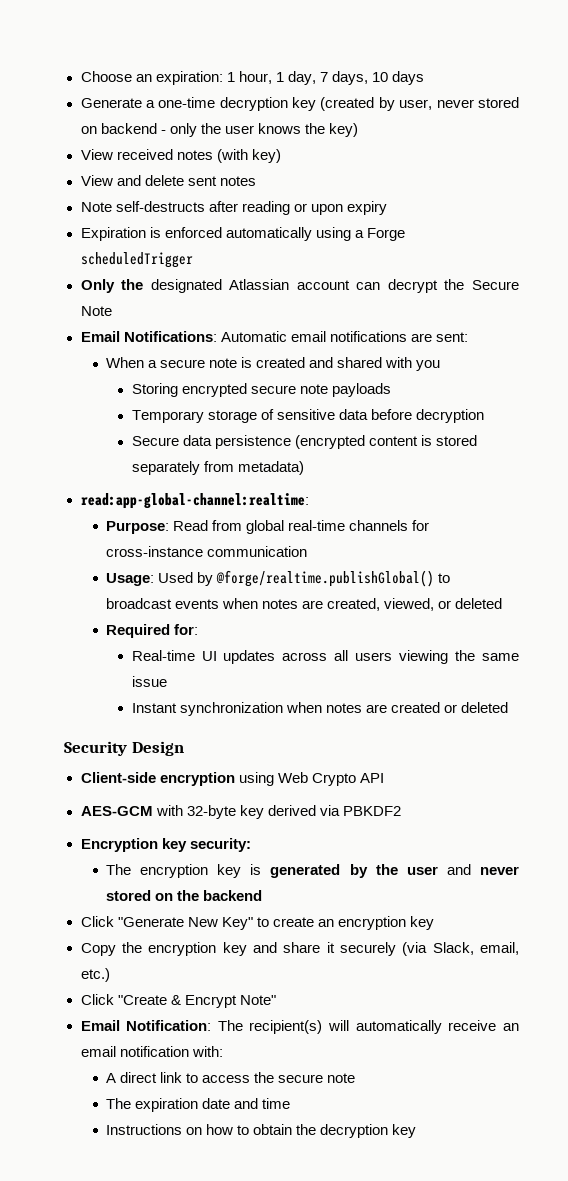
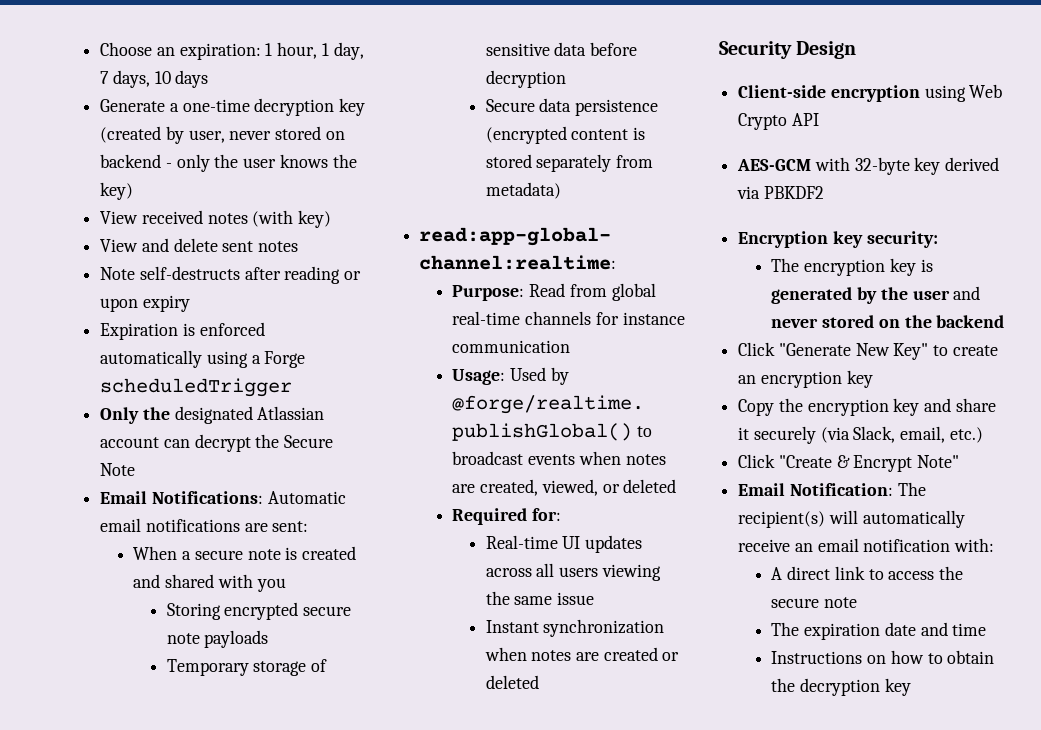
- Purpose: Read from global real-time channels for cross-instance communication
+ Purpose: Read from global real-time channels for instance communication

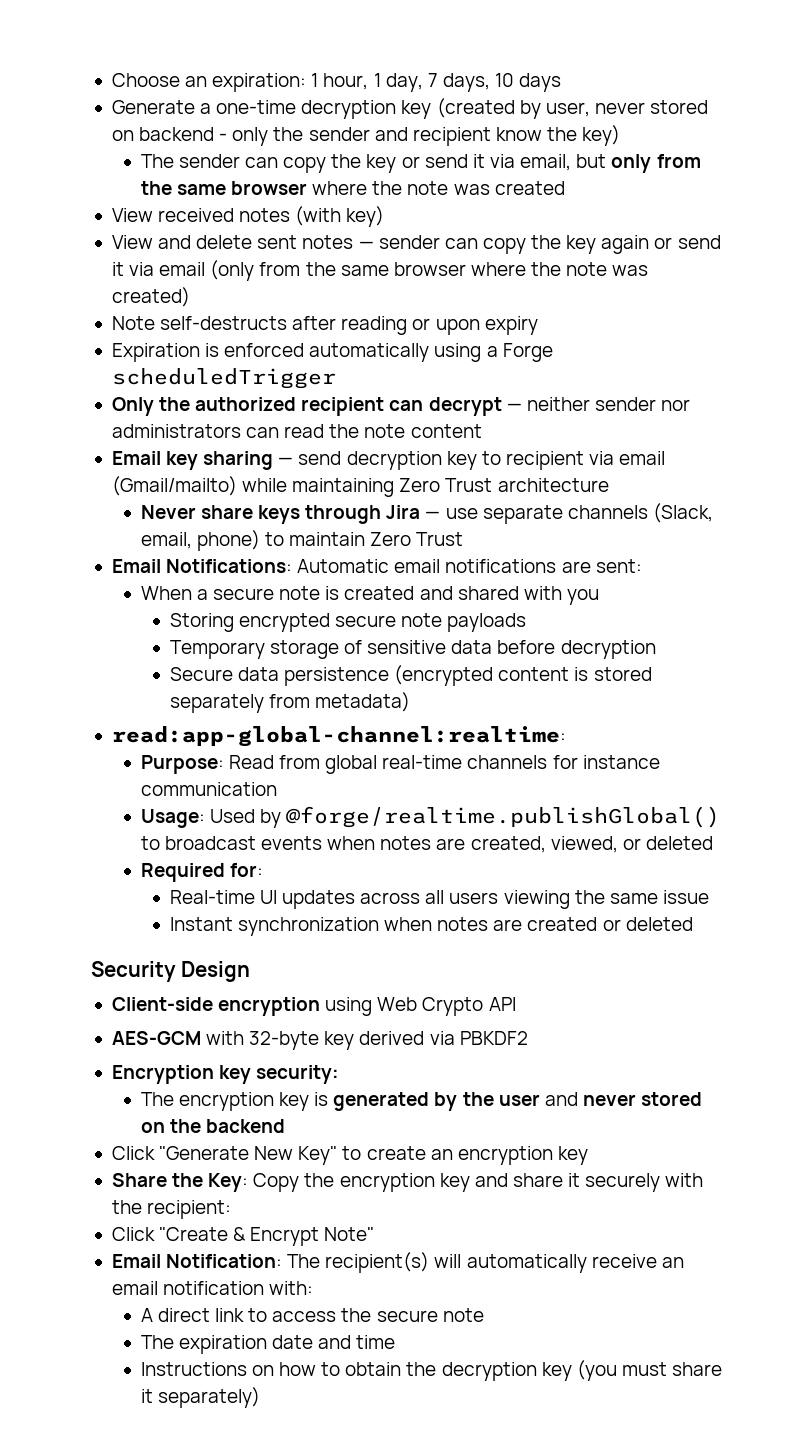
- Generate a one-time decryption key (created by user, never stored on backend - only the user knows the key)
+ Generate a one-time decryption key (created by user, never stored on backend - only the sender and recipient know the key)
+ The sender can copy the key or send it via email, but only from the same browser where the note was created
- View and delete sent notes
+ View and delete sent notes — sender can copy the key again or send it via email (only from the same browser where the note was created)
- Only the designated Atlassian account can decrypt the Secure Note
+ Only the authorized recipient can decrypt — neither sender nor administrators can read the note content
+ Email key sharing — send decryption key to recipient via email (Gmail/mailto) while maintaining Zero Trust architecture
+ Never share keys through Jira — use separate channels (Slack, email, phone) to maintain Zero Trust
- Copy the encryption key and share it securely (via Slack, email, etc.)
+ Share the Key: Copy the encryption key and share it securely with the recipient:
- Instructions on how to obtain the decryption key
+ Instructions on how to obtain the decryption key (you must share it separately)

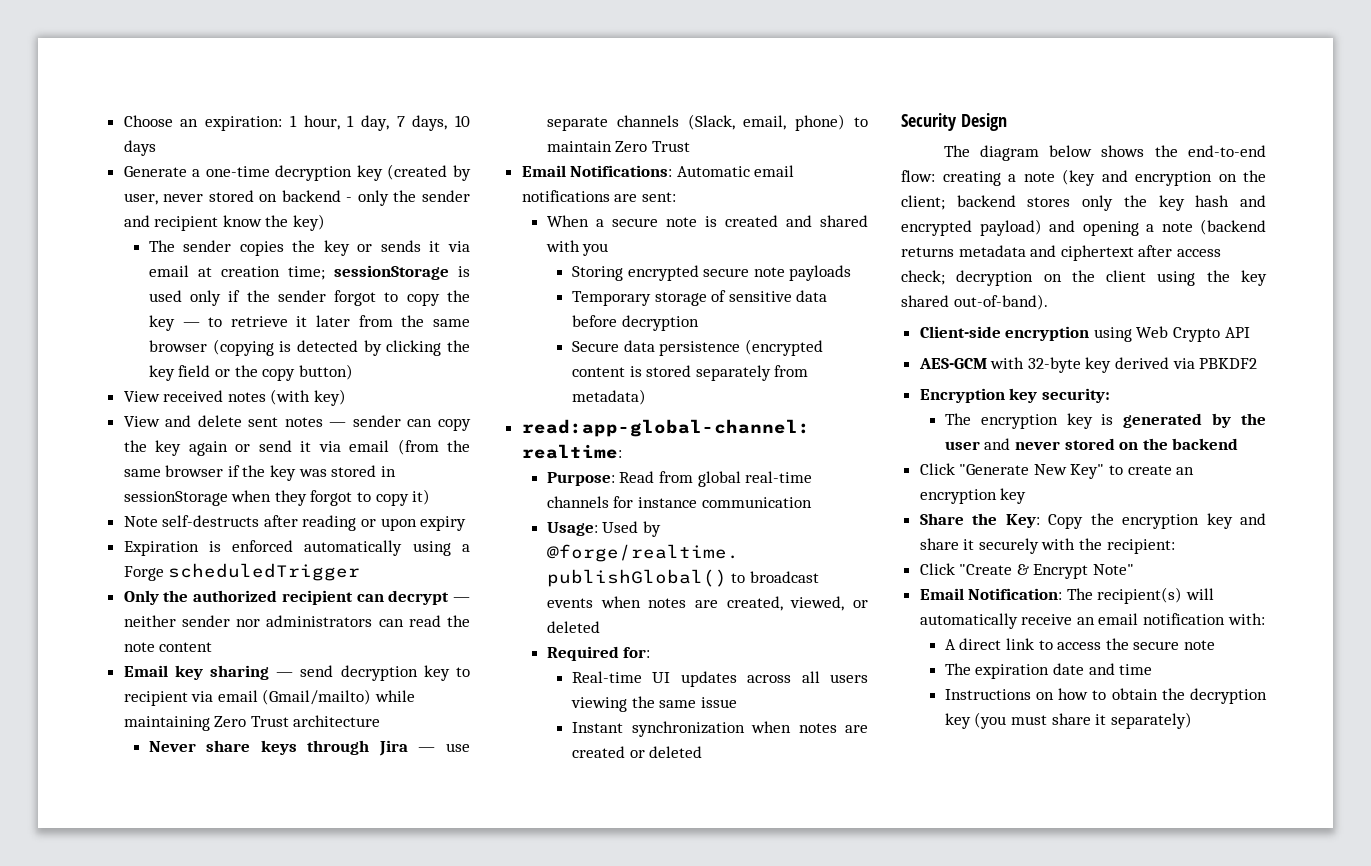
- The sender can copy the key or send it via email, but only from the same browser where the note was created
+ The sender copies the key or sends it via email at creation time; sessionStorage is used only if the sender forgot to copy the key — to retrieve it later from the same browser (copying is detected by clicking the key field or the copy button)
- View and delete sent notes — sender can copy the key again or send it via email (only from the same browser where the note was created)
+ View and delete sent notes — sender can copy the key again or send it via email (from the same browser if the key was stored in sessionStorage when they forgot to copy it)
+ The diagram below shows the end-to-end flow: creating a note (key and encryption on the client; backend stores only the key hash and encrypted payload) and opening a note (backend returns metadata and ciphertext after access check; decryption on the client using the key shared out-of-band).

